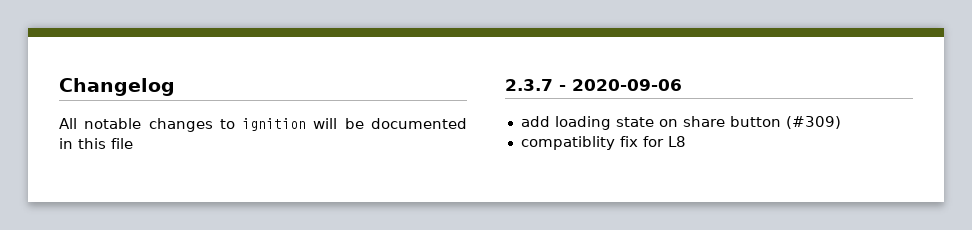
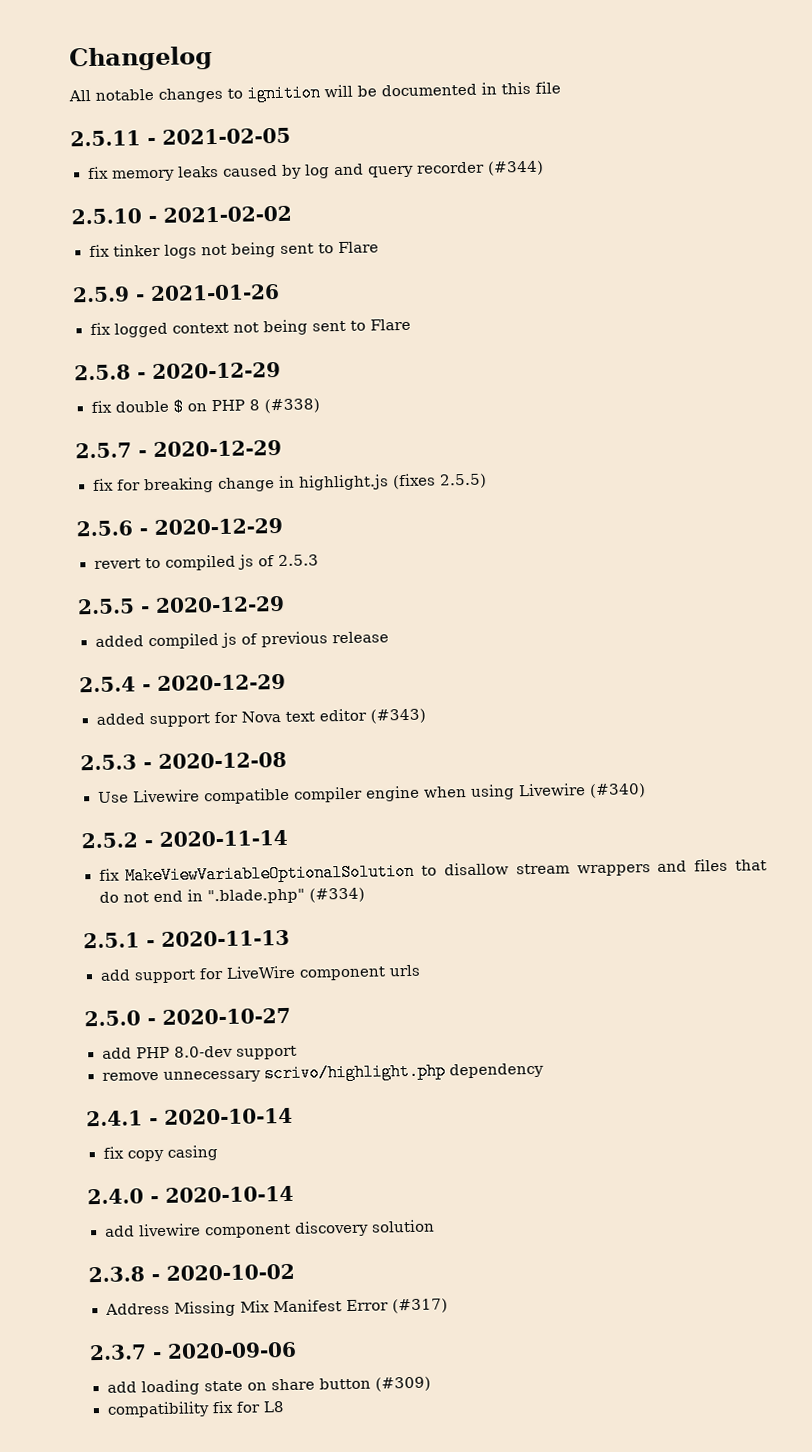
+ 2.5.11 - 2021-02-05
+ fix memory leaks caused by log and query recorder (#344)
+ 2.5.10 - 2021-02-02
+ fix tinker logs not being sent to Flare
+ 2.5.9 - 2021-01-26
+ fix logged context not being sent to Flare
+ 2.5.8 - 2020-12-29
+ fix double $ on PHP 8 (#338)
+ 2.5.7 - 2020-12-29
+ fix for breaking change in highlight.js (fixes 2.5.5)
+ 2.5.6 - 2020-12-29
+ revert to compiled js of 2.5.3
+ 2.5.5 - 2020-12-29
+ added compiled js of previous release
+ 2.5.4 - 2020-12-29
+ added support for Nova text editor (#343)
+ 2.5.3 - 2020-12-08
+ Use Livewire compatible compiler engine when using Livewire (#340)
+ 2.5.2 - 2020-11-14
+ fix MakeViewVariableOptionalSolution to disallow stream wrappers and files that do not end in ".blade.php" (#334)
+ 2.5.1 - 2020-11-13
+ add support for LiveWire component urls
+ 2.5.0 - 2020-10-27
+ add PHP 8.0-dev support
+ remove unnecessary scrivo/highlight.php dependency
+ 2.4.1 - 2020-10-14
+ fix copy casing
+ 2.4.0 - 2020-10-14
+ add livewire component discovery solution
+ 2.3.8 - 2020-10-02
+ Address Missing Mix Manifest Error (#317)
- compatiblity fix for L8
+ compatibility fix for L8

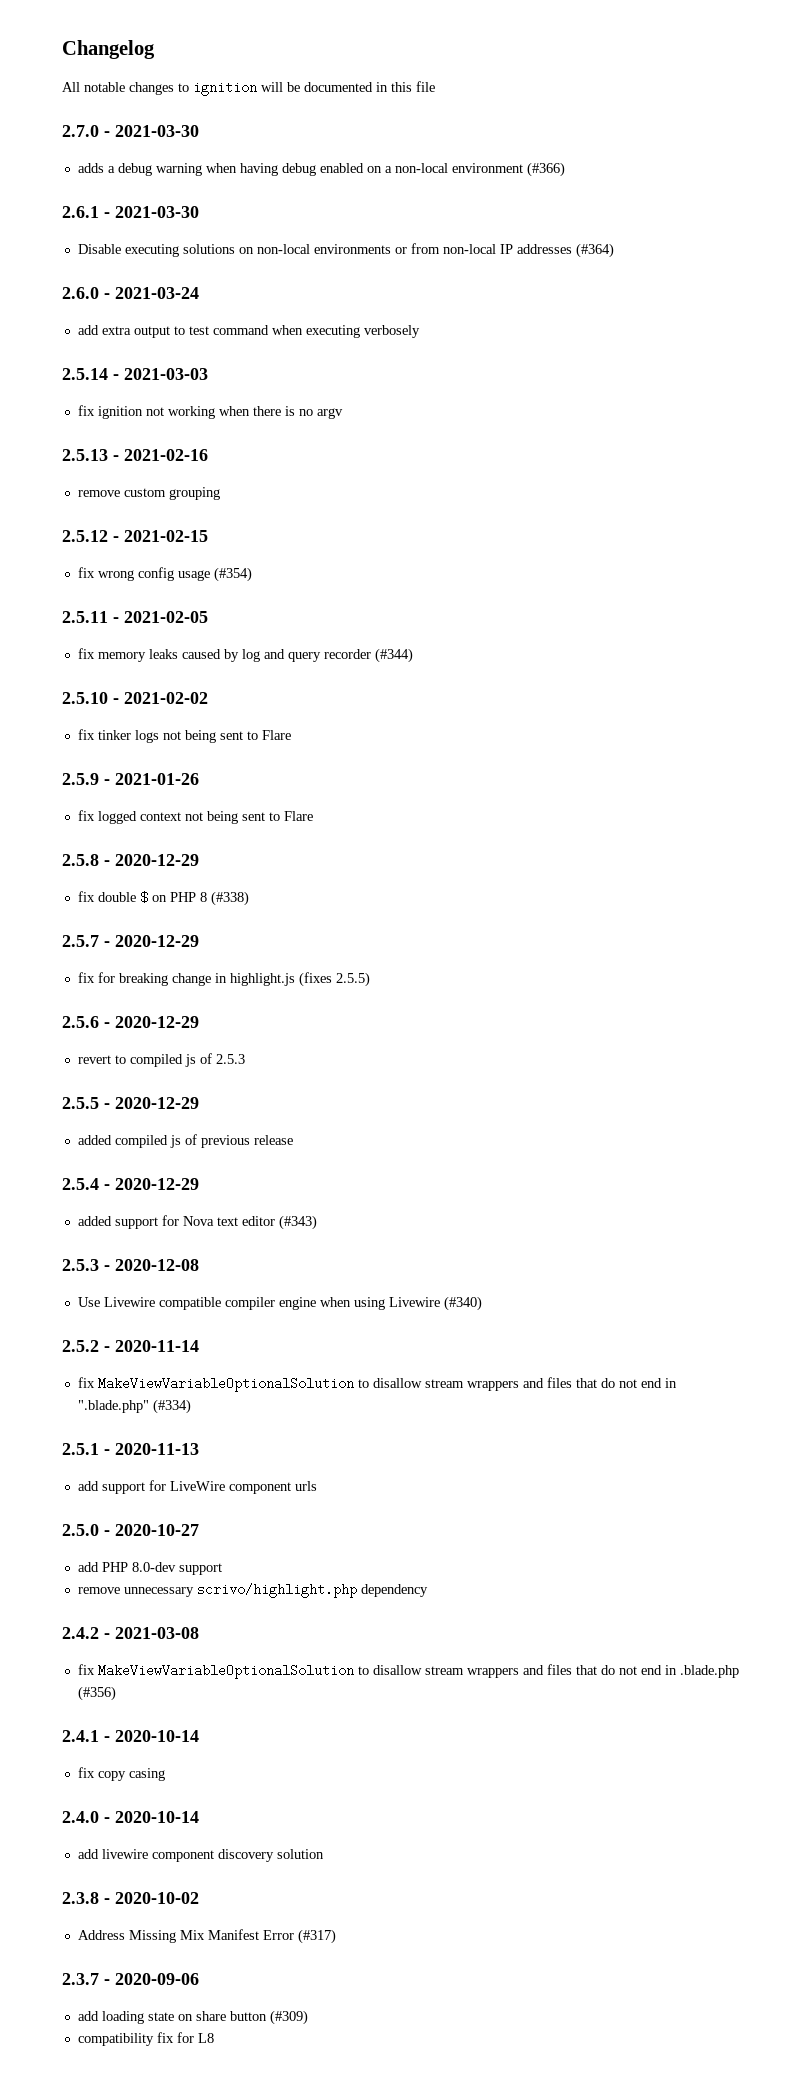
+ 2.7.0 - 2021-03-30
+ adds a debug warning when having debug enabled on a non-local environment (#366)
+ 2.6.1 - 2021-03-30
+ Disable executing solutions on non-local environments or from non-local IP addresses (#364)
+ 2.6.0 - 2021-03-24
+ add extra output to test command when executing verbosely
+ 2.5.14 - 2021-03-03
+ fix ignition not working when there is no argv
+ 2.5.13 - 2021-02-16
+ remove custom grouping
+ 2.5.12 - 2021-02-15
+ fix wrong config usage (#354)
+ 2.4.2 - 2021-03-08
+ fix MakeViewVariableOptionalSolution to disallow stream wrappers and files that do not end in .blade.php (#356)

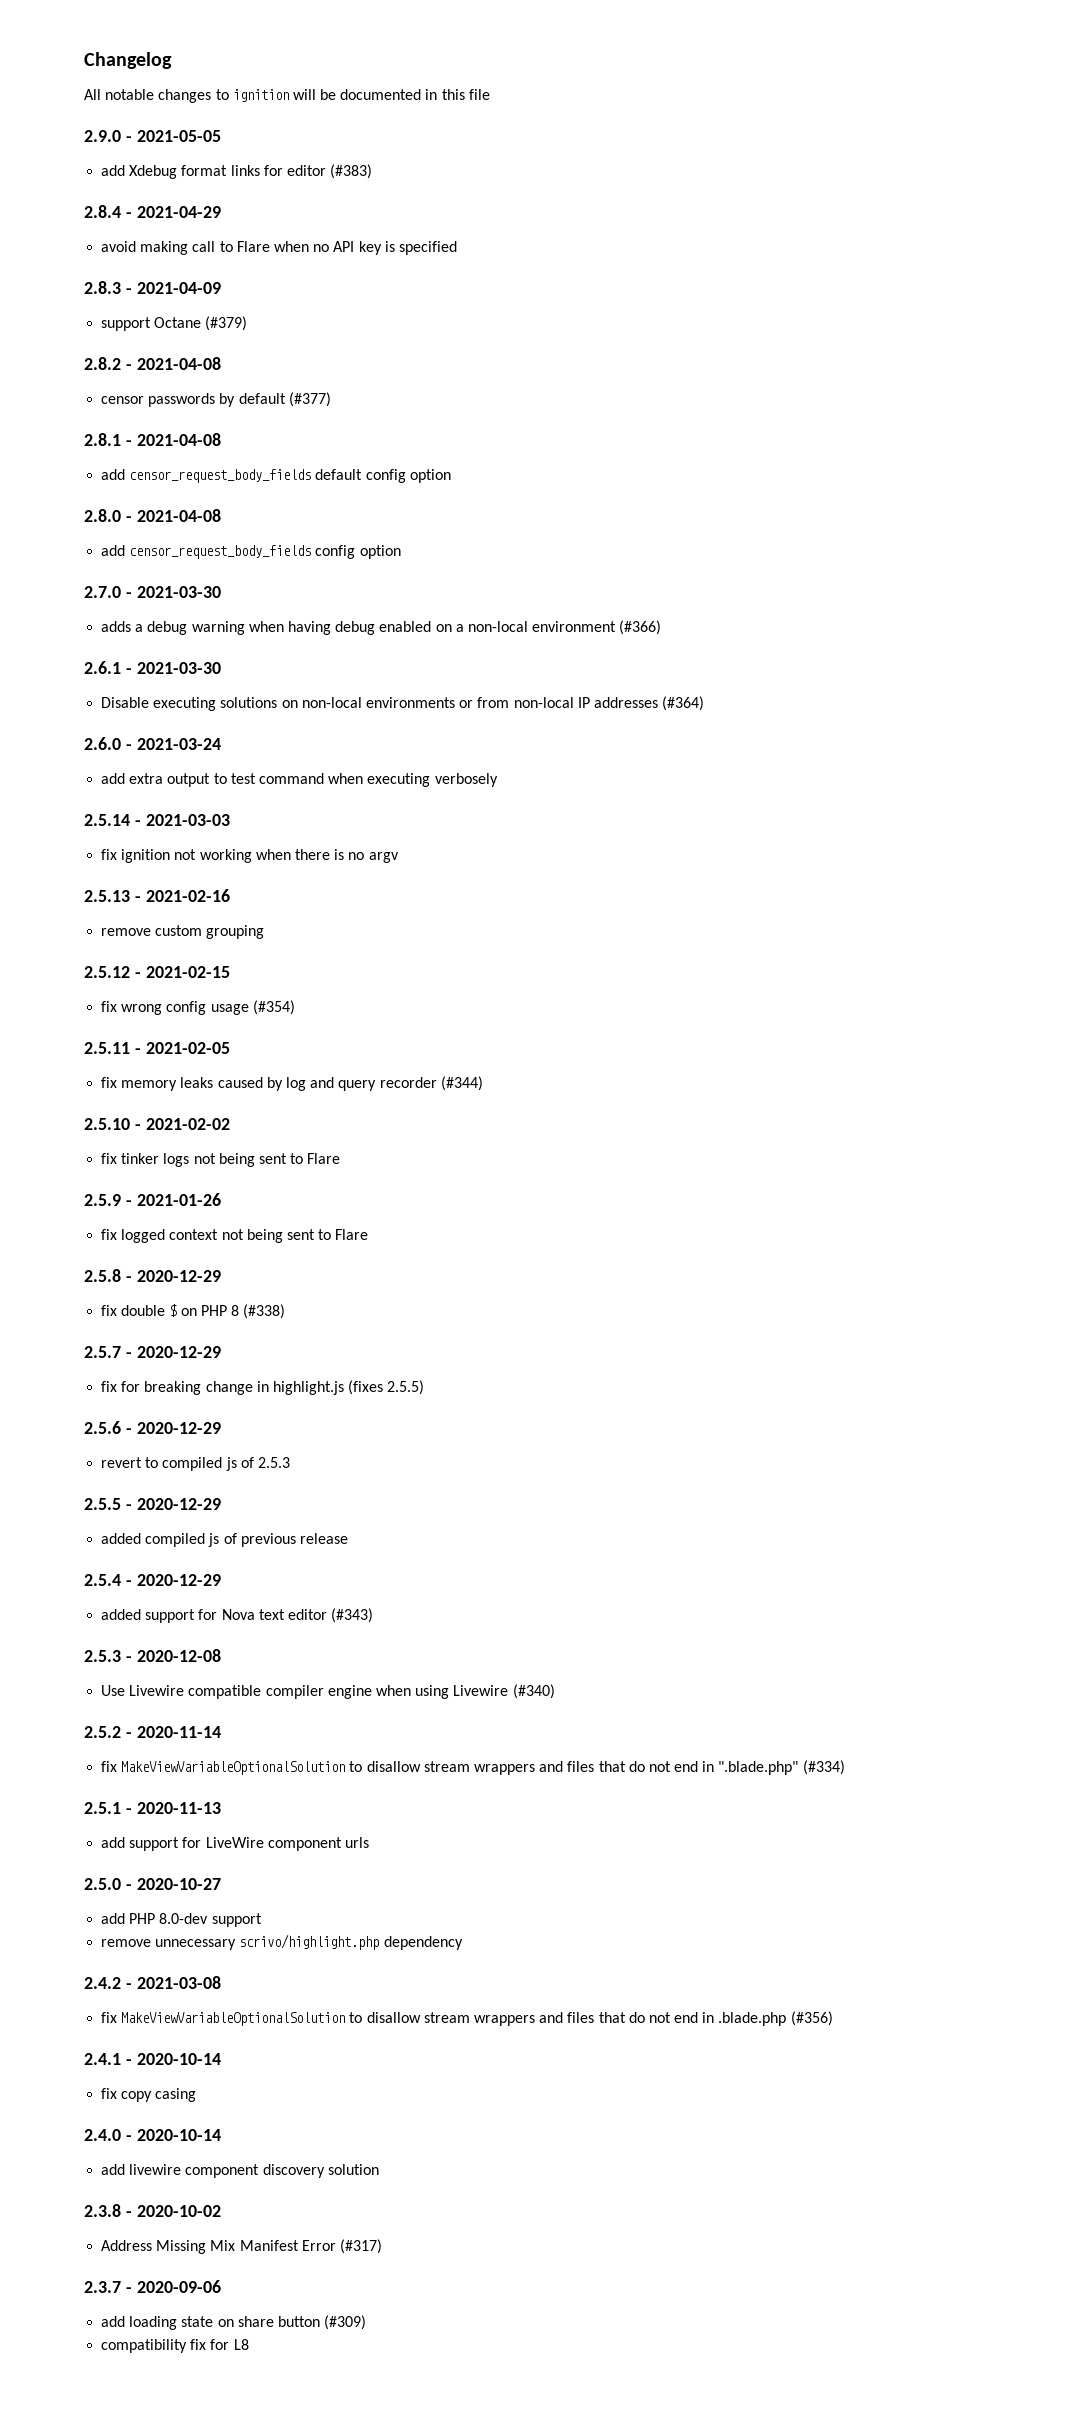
+ 2.9.0 - 2021-05-05
+ add Xdebug format links for editor (#383)
+ 2.8.4 - 2021-04-29
+ avoid making call to Flare when no API key is specified
+ 2.8.3 - 2021-04-09
+ support Octane (#379)
+ 2.8.2 - 2021-04-08
+ censor passwords by default (#377)
+ 2.8.1 - 2021-04-08
+ add censor_request_body_fields default config option
+ 2.8.0 - 2021-04-08
+ add censor_request_body_fields config option

